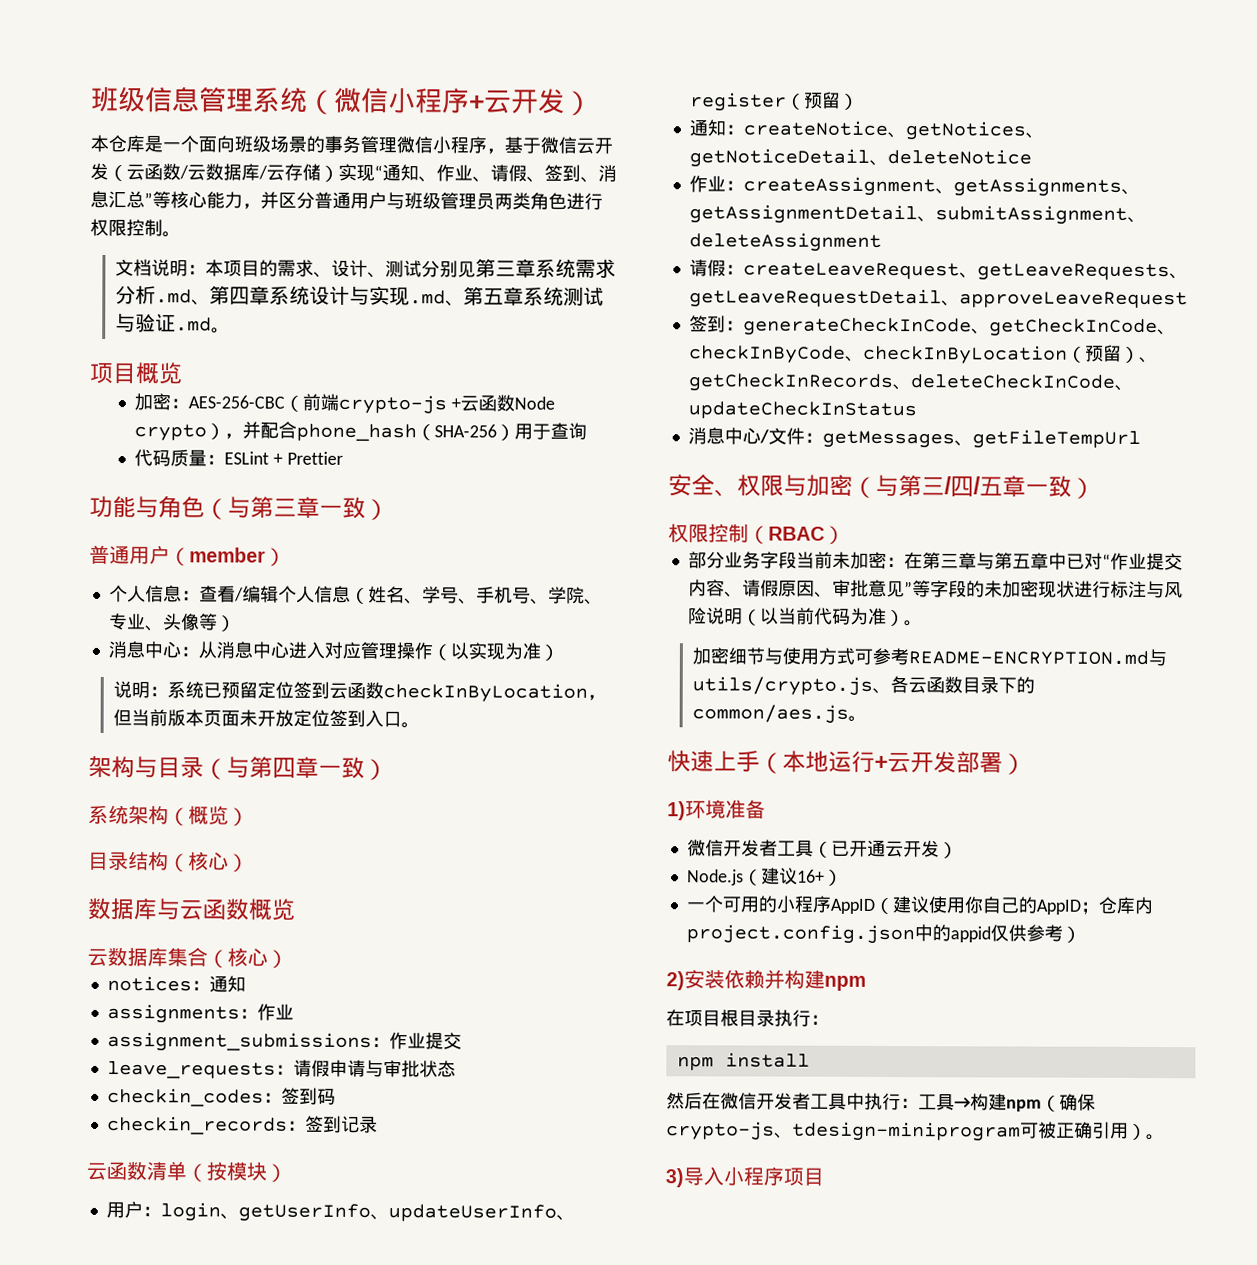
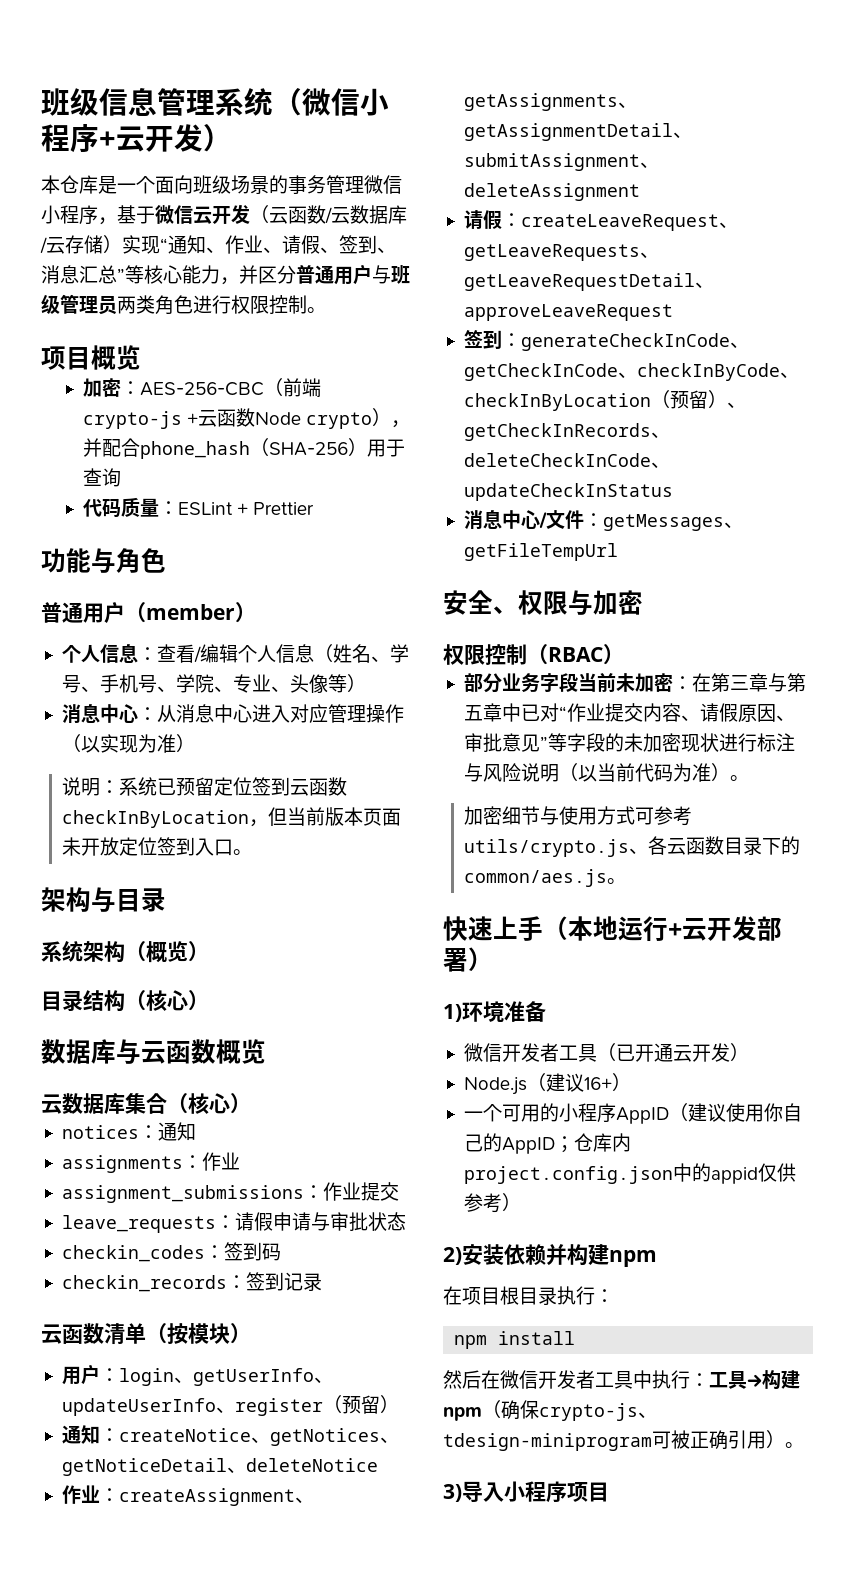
- 文档说明：本项目的需求、设计、测试分别见第三章系统需求分析.md、第四章系统设计与实现.md、第五章系统测试与验证.md。
- 功能与角色（与第三章一致）
+ 功能与角色
- 架构与目录（与第四章一致）
+ 架构与目录
- 安全、权限与加密（与第三/四/五章一致）
+ 安全、权限与加密
- 加密细节与使用方式可参考README-ENCRYPTION.md与utils/crypto.js、各云函数目录下的common/aes.js。
+ 加密细节与使用方式可参考utils/crypto.js、各云函数目录下的common/aes.js。

